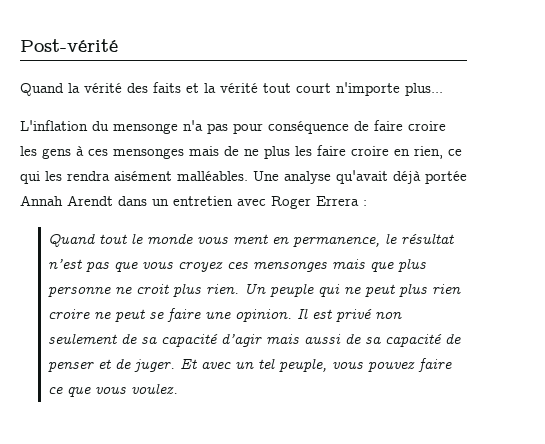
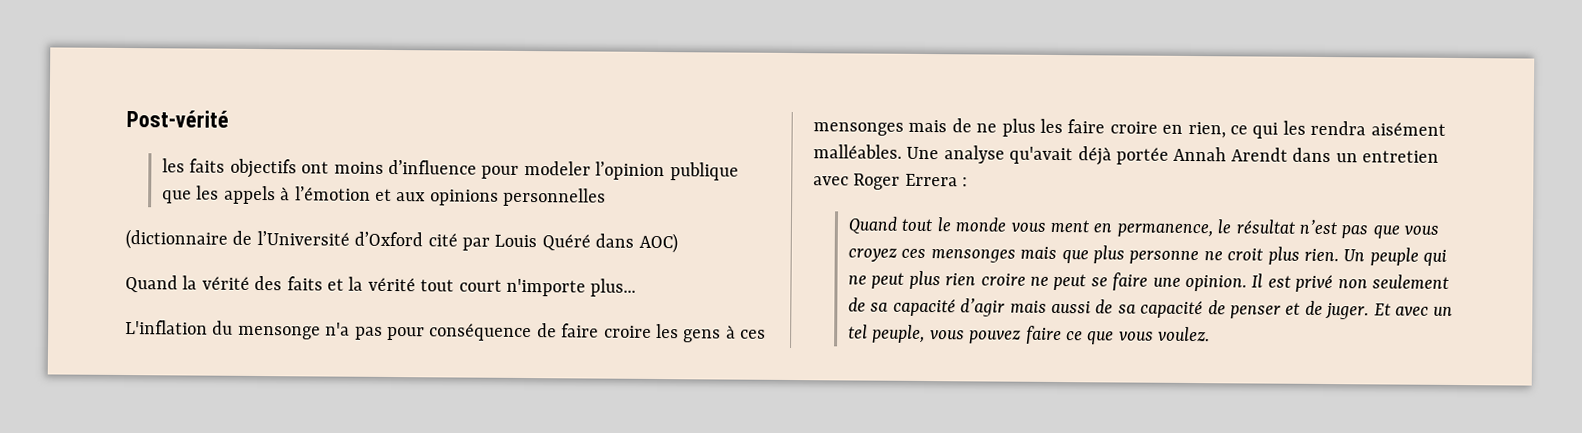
+ les faits objectifs ont moins d’influence pour modeler l’opinion publique que les appels à l’émotion et aux opinions personnelles
+ (dictionnaire de l’Université d’Oxford cité par Louis Quéré dans AOC)

